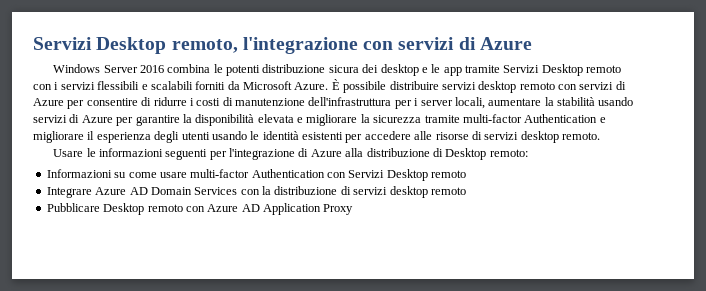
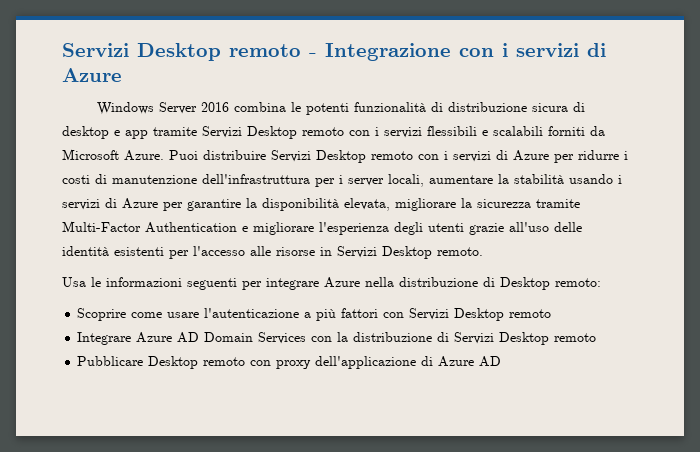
- Servizi Desktop remoto, l'integrazione con servizi di Azure
+ Servizi Desktop remoto - Integrazione con i servizi di Azure
- Windows Server 2016 combina le potenti distribuzione sicura dei desktop e le app tramite Servizi Desktop remoto con i servizi flessibili e scalabili forniti da Microsoft Azure.
+ Windows Server 2016 combina le potenti funzionalità di distribuzione sicura di desktop e app tramite Servizi Desktop remoto con i servizi flessibili e scalabili forniti da Microsoft Azure.
- È possibile distribuire servizi desktop remoto con servizi di Azure per consentire di ridurre i costi di manutenzione dell'infrastruttura per i server locali, aumentare la stabilità usando servizi di Azure per garantire la disponibilità elevata e migliorare la sicurezza tramite multi-factor Authentication e migliorare il esperienza degli utenti usando le identità esistenti per accedere alle risorse di servizi desktop remoto.
+ Puoi distribuire Servizi Desktop remoto con i servizi di Azure per ridurre i costi di manutenzione dell'infrastruttura per i server locali, aumentare la stabilità usando i servizi di Azure per garantire la disponibilità elevata, migliorare la sicurezza tramite Multi-Factor Authentication e migliorare l'esperienza degli utenti grazie all'uso delle identità esistenti per l'accesso alle risorse in Servizi Desktop remoto.
- Usare le informazioni seguenti per l'integrazione di Azure alla distribuzione di Desktop remoto:
+ Usa le informazioni seguenti per integrare Azure nella distribuzione di Desktop remoto:
- Informazioni su come usare multi-factor Authentication con Servizi Desktop remoto
+ Scoprire come usare l'autenticazione a più fattori con Servizi Desktop remoto
- Integrare Azure AD Domain Services con la distribuzione di servizi desktop remoto
+ Integrare Azure AD Domain Services con la distribuzione di Servizi Desktop remoto
- Pubblicare Desktop remoto con Azure AD Application Proxy
+ Pubblicare Desktop remoto con proxy dell'applicazione di Azure AD

